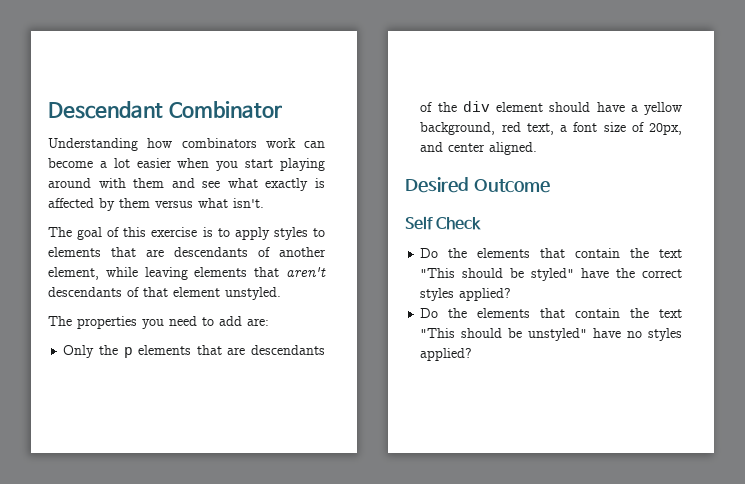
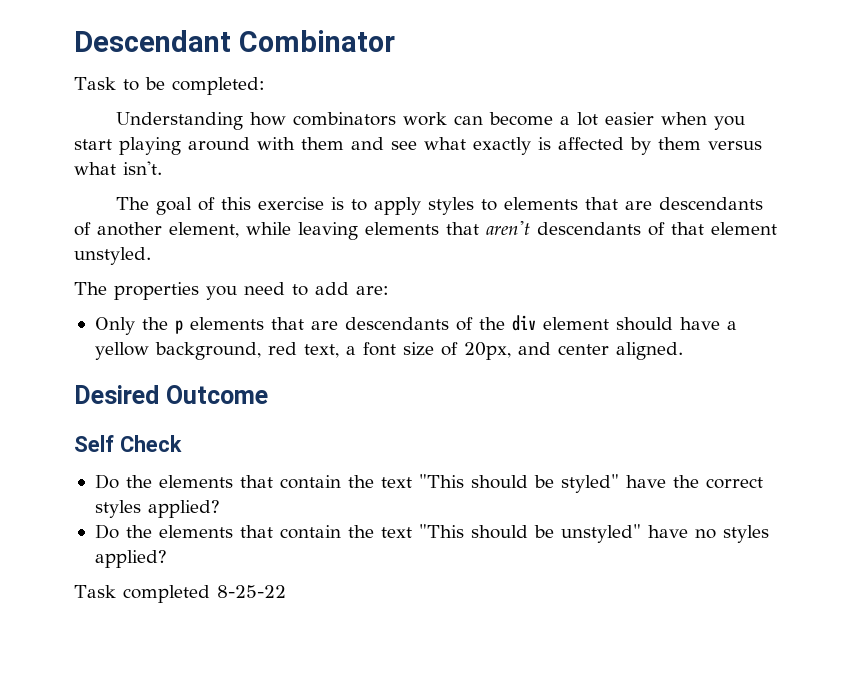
+ Task to be completed:
+ Task completed 8-25-22

